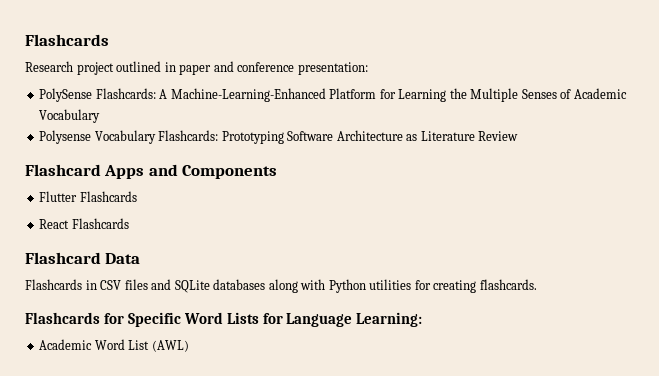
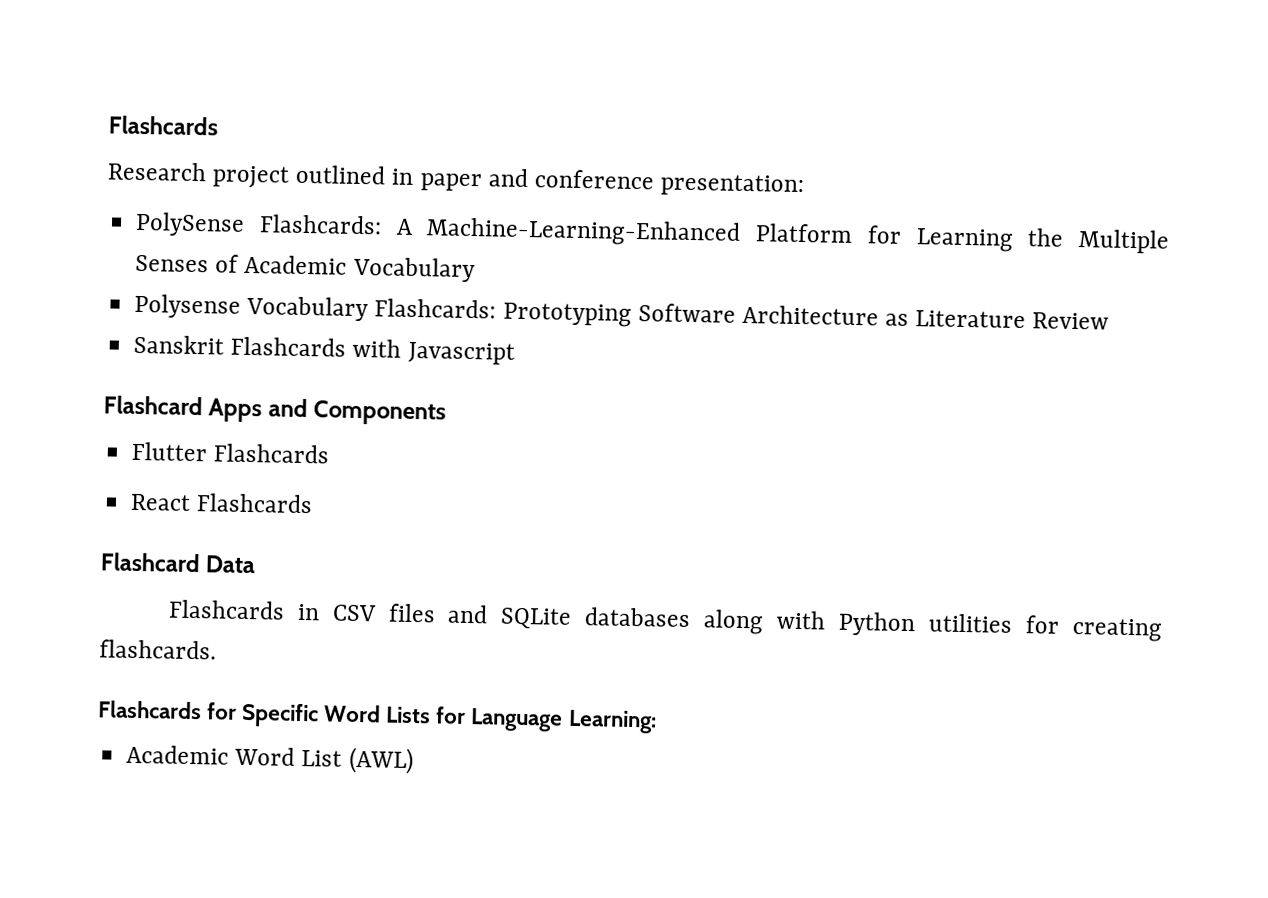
+ Sanskrit Flashcards with Javascript

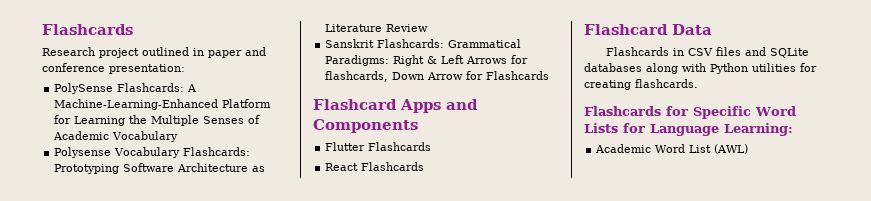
- Sanskrit Flashcards with Javascript
+ Sanskrit Flashcards: Grammatical Paradigms: Right & Left Arrows for flashcards, Down Arrow for Flashcards

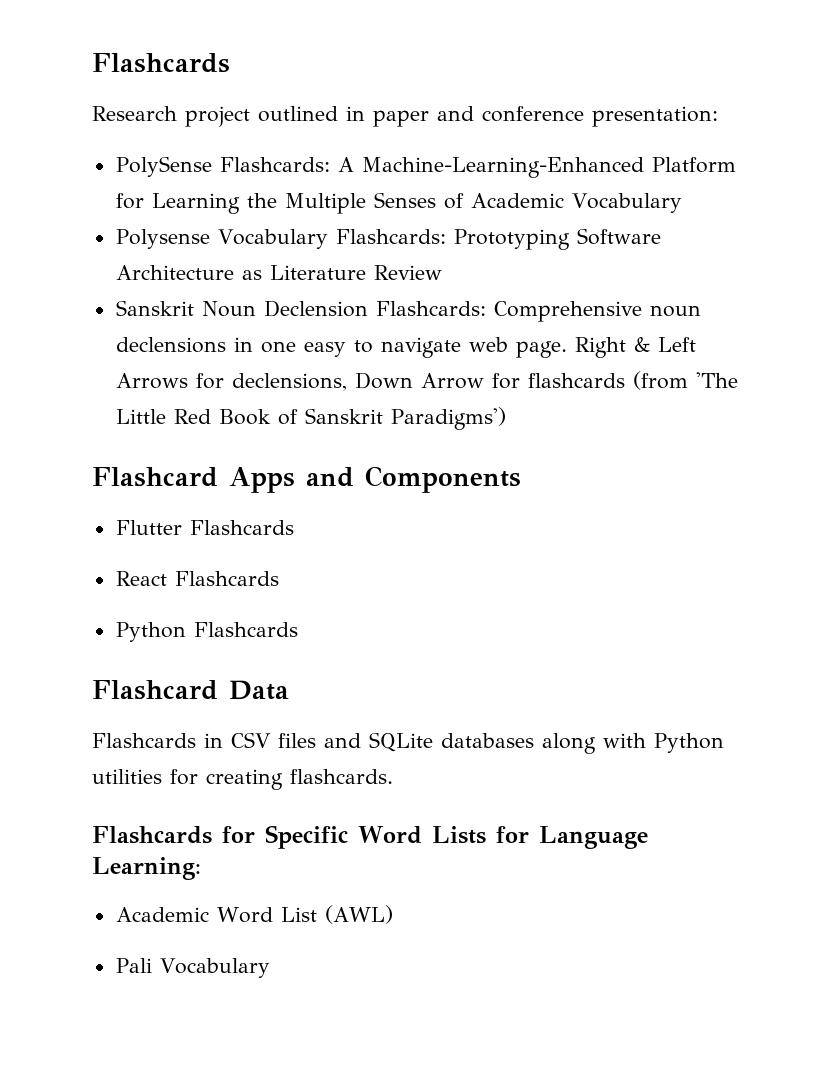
- Sanskrit Flashcards: Grammatical Paradigms: Right & Left Arrows for flashcards, Down Arrow for Flashcards
+ Sanskrit Noun Declension Flashcards: Comprehensive noun declensions in one easy to navigate web page. Right & Left Arrows for declensions, Down Arrow for flashcards (from 'The Little Red Book of Sanskrit Paradigms')
+ Python Flashcards
+ Pali Vocabulary

